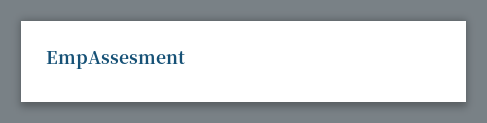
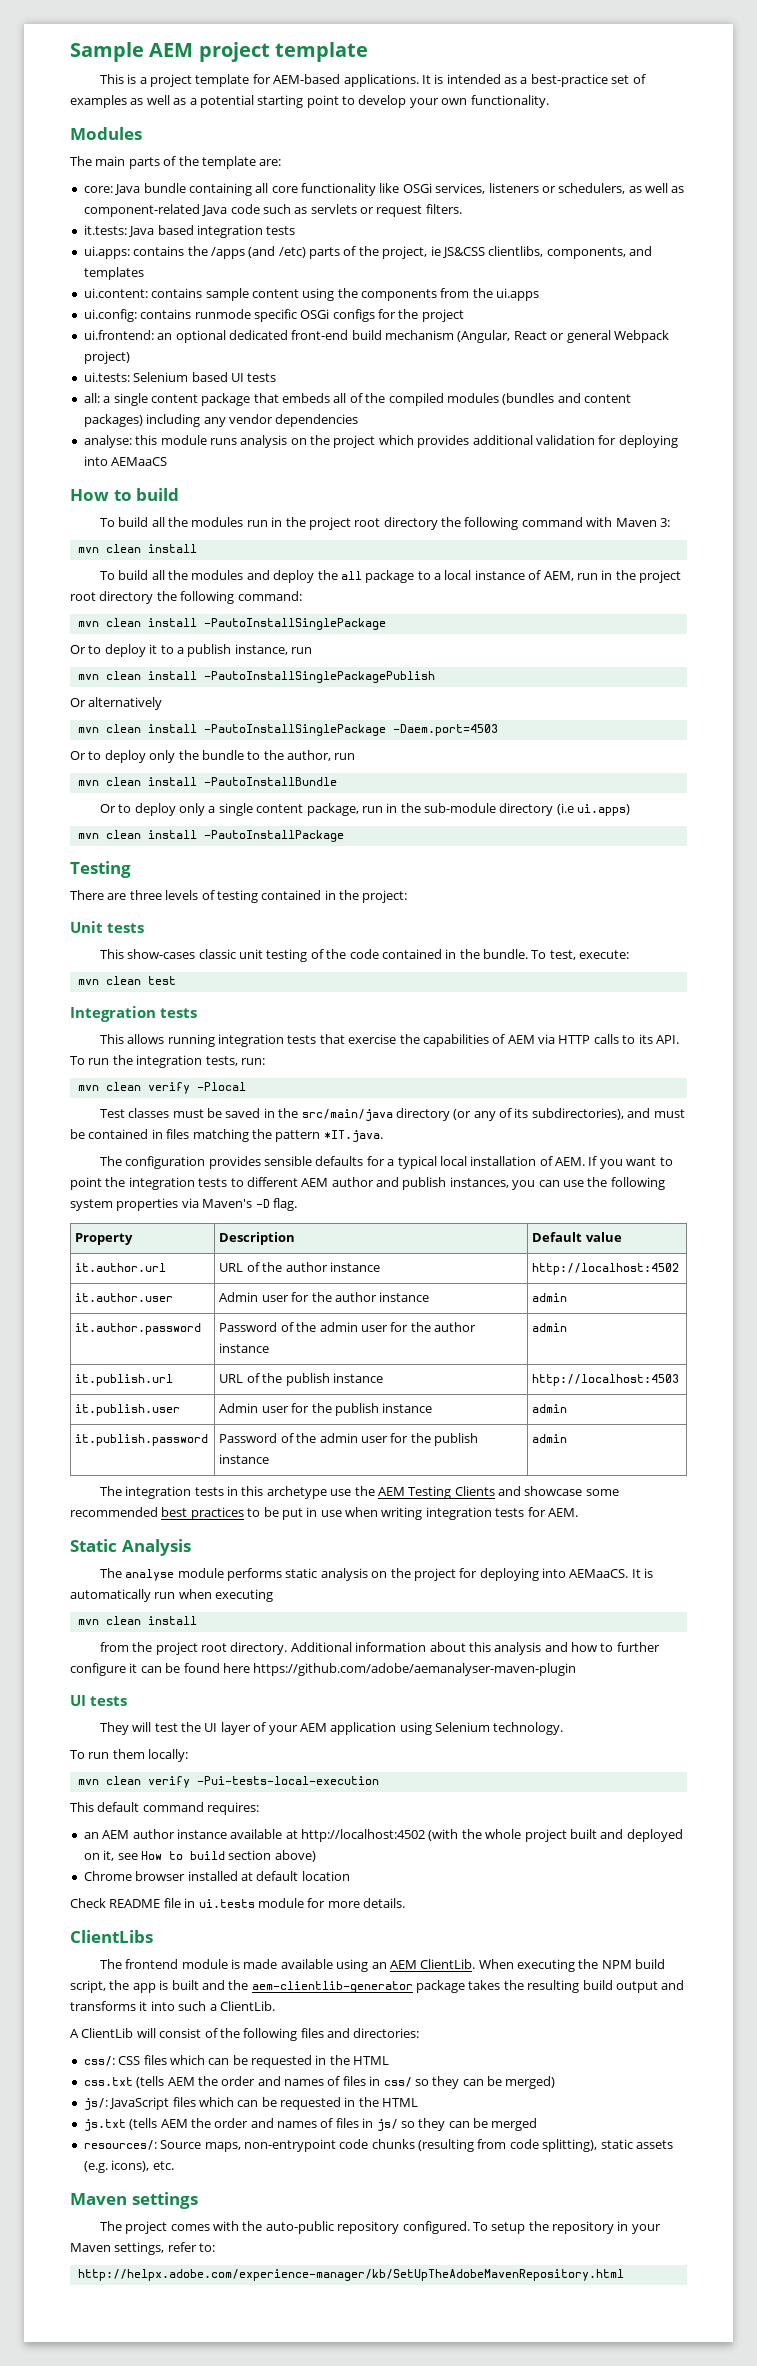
- EmpAssesment
+ Sample AEM project template
+ This is a project template for AEM-based applications. It is intended as a best-practice set of examples as well as a potential starting point to develop your own functionality.
+ Modules
+ The main parts of the template are:
+ core: Java bundle containing all core functionality like OSGi services, listeners or schedulers, as well as component-related Java code such as servlets or request filters.
+ it.tests: Java based integration tests
+ ui.apps: contains the /apps (and /etc) parts of the project, ie JS&CSS clientlibs, components, and templates
+ ui.content: contains sample content using the components from the ui.apps
+ ui.config: contains runmode specific OSGi configs for the project
+ ui.frontend: an optional dedicated front-end build mechanism (Angular, React or general Webpack project)
+ ui.tests: Selenium based UI tests
+ all: a single content package that embeds all of the compiled modules (bundles and content packages) including any vendor dependencies
+ analyse: this module runs analysis on the project which provides additional validation for deploying into AEMaaCS
+ How to build
+ To build all the modules run in the project root directory the following command with Maven 3:
+ mvn clean install
+ To build all the modules and deploy the all package to a local instance of AEM, run in the project root directory the following command:
+ mvn clean install -PautoInstallSinglePackage
+ Or to deploy it to a publish instance, run
+ mvn clean install -PautoInstallSinglePackagePublish
+ Or alternatively
+ mvn clean install -PautoInstallSinglePackage -Daem.port=4503
+ Or to deploy only the bundle to the author, run
+ mvn clean install -PautoInstallBundle
+ Or to deploy only a single content package, run in the sub-module directory (i.e ui.apps)
+ mvn clean install -PautoInstallPackage
+ Testing
+ There are three levels of testing contained in the project:
+ Unit tests
+ This show-cases classic unit testing of the code contained in the bundle. To test, execute:
+ mvn clean test
+ Integration tests
+ This allows running integration tests that exercise the capabilities of AEM via HTTP calls to its API. To run the integration tests, run:
+ mvn clean verify -Plocal
+ Test classes must be saved in the src/main/java directory (or any of its subdirectories), and must be contained in files matching the pattern *IT.java.
+ The configuration provides sensible defaults for a typical local installation of AEM. If you want to point the integration tests to different AEM author and publish instances, you can use the following system properties via Maven's -D flag.
+ Property | Description | Default value
+ it.author.url | URL of the author instance | http://localhost:4502
+ it.author.user | Admin user for the author instance | admin
+ it.author.password | Password of the admin user for the author instance | admin
+ it.publish.url | URL of the publish instance | http://localhost:4503
+ it.publish.user | Admin user for the publish instance | admin
+ it.publish.password | Password of the admin user for the publish instance | admin
+ The integration tests in this archetype use the AEM Testing Clients and showcase some recommended best practices to be put in use when writing integration tests for AEM.
+ Static Analysis
+ The analyse module performs static analysis on the project for deploying into AEMaaCS. It is automatically run when executing
+ mvn clean install
+ from the project root directory. Additional information about this analysis and how to further configure it can be found here https://github.com/adobe/aemanalyser-maven-plugin
+ UI tests
+ They will test the UI layer of your AEM application using Selenium technology.
+ To run them locally:
+ mvn clean verify -Pui-tests-local-execution
+ This default command requires:
+ an AEM author instance available at http://localhost:4502 (with the whole project built and deployed on it, see How to build section above)
+ Chrome browser installed at default location
+ Check README file in ui.tests module for more details.
+ ClientLibs
+ The frontend module is made available using an AEM ClientLib. When executing the NPM build script, the app is built and the aem-clientlib-generator package takes the resulting build output and transforms it into such a ClientLib.
+ A ClientLib will consist of the following files and directories:
+ css/: CSS files which can be requested in the HTML
+ css.txt (tells AEM the order and names of files in css/ so they can be merged)
+ js/: JavaScript files which can be requested in the HTML
+ js.txt (tells AEM the order and names of files in js/ so they can be merged
+ resources/: Source maps, non-entrypoint code chunks (resulting from code splitting), static assets (e.g. icons), etc.
+ Maven settings
+ The project comes with the auto-public repository configured. To setup the repository in your Maven settings, refer to:
+ http://helpx.adobe.com/experience-manager/kb/SetUpTheAdobeMavenRepository.html

